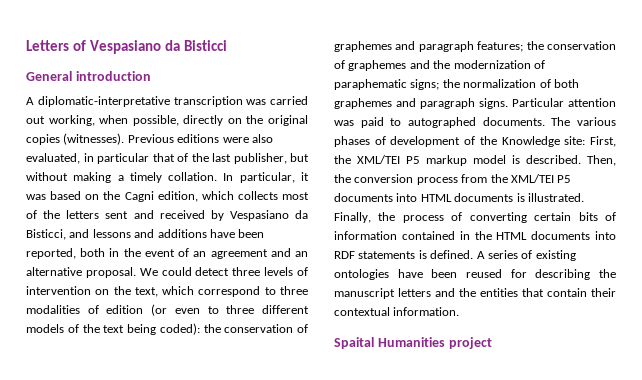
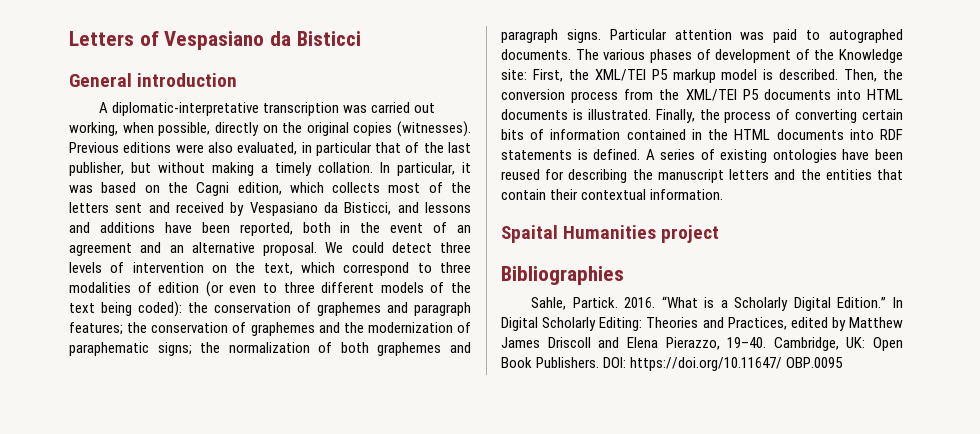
+ Bibliographies
+ Sahle, Partick. 2016. “What is a Scholarly Digital Edition.” In Digital Scholarly Editing: Theories and Practices, edited by Matthew James Driscoll and Elena Pierazzo, 19–40. Cambridge, UK: Open Book Publishers. DOI: https://doi.org/10.11647/ OBP.0095

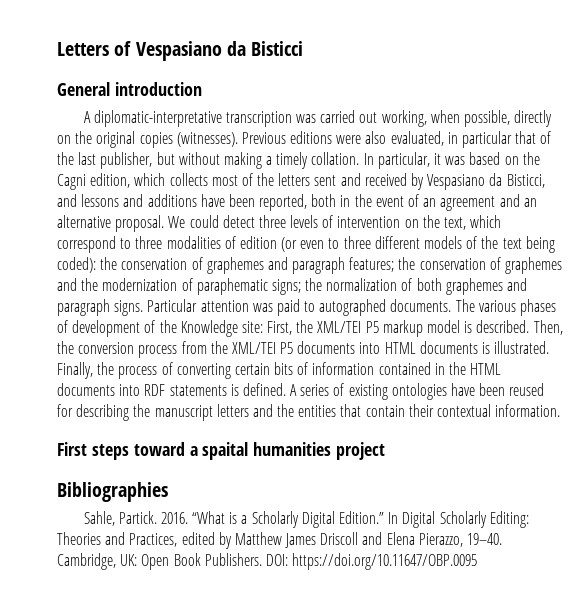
- Spaital Humanities project
+ First steps toward a spaital humanities project
- DOI: https://doi.org/10.11647/ OBP.0095
+ DOI: https://doi.org/10.11647/OBP.0095

